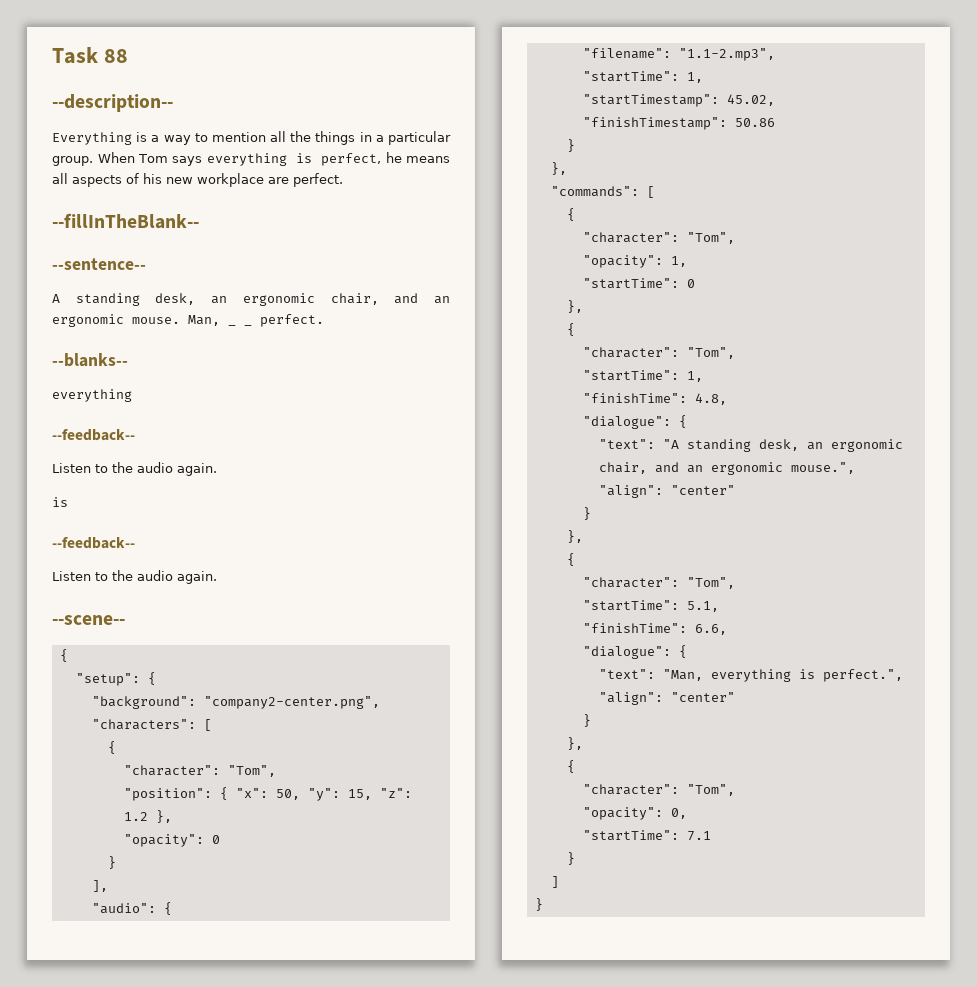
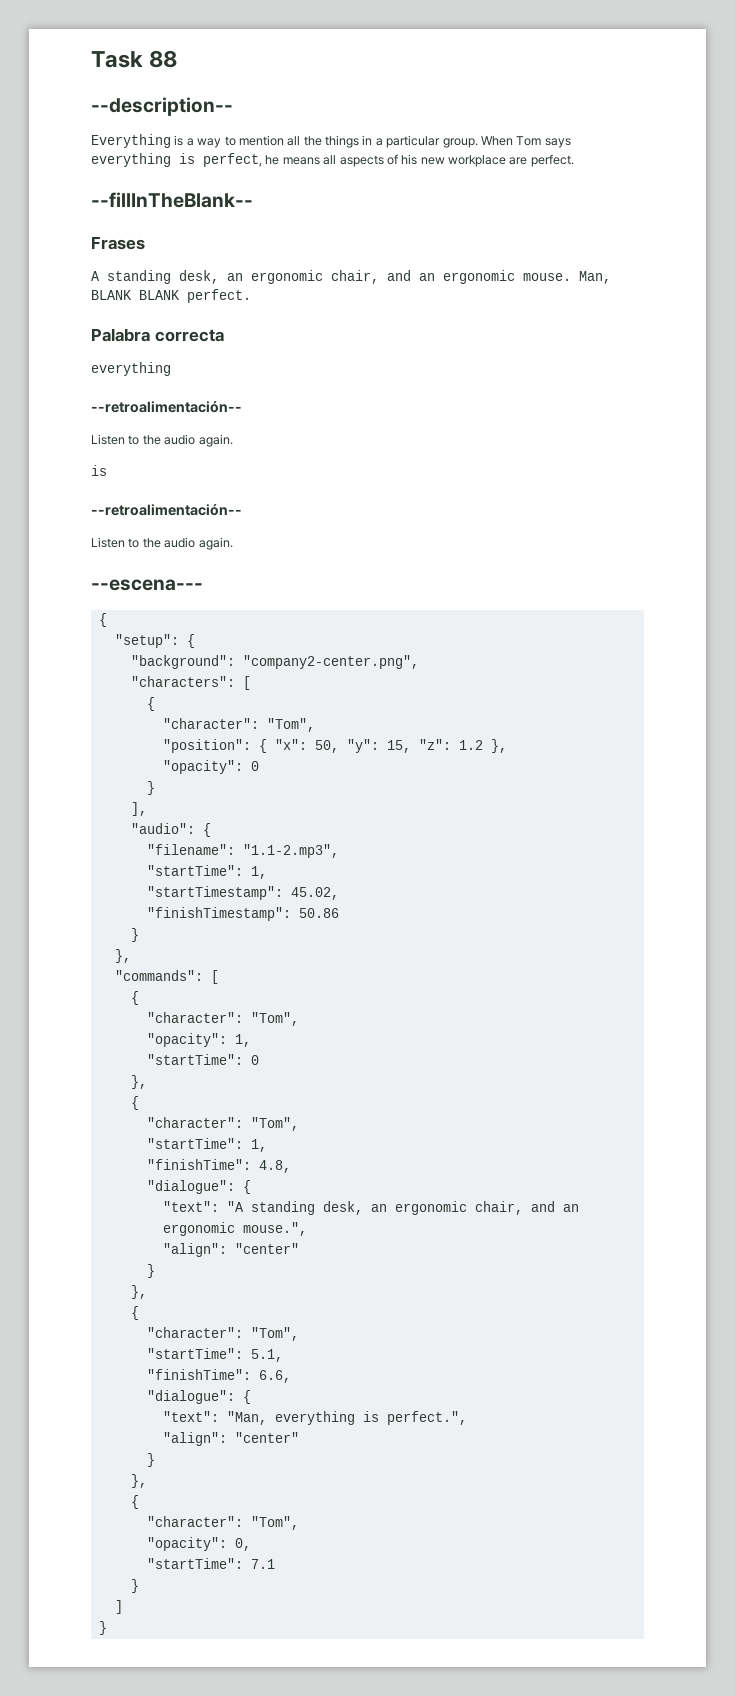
- --sentence--
+ Frases
- Man, _ _ perfect.
- --blanks--
+ Man, BLANK BLANK perfect.
+ Palabra correcta
  everything
- --feedback--
+ --retroalimentación--
  Listen to the audio again.
  is
- --feedback--
+ --retroalimentación--
  Listen to the audio again.
- --scene--
+ --escena---

